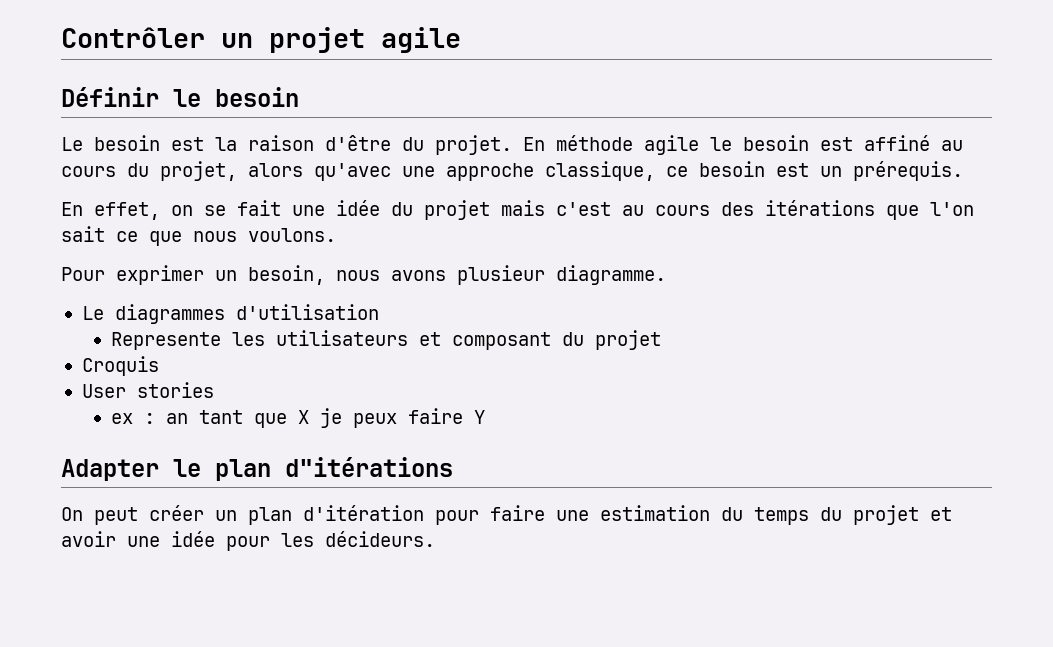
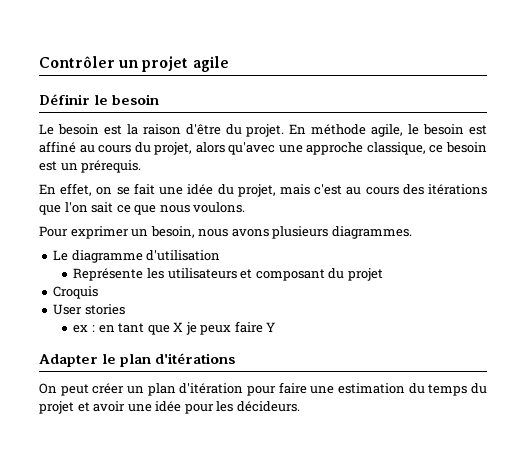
- En méthode agile le besoin est affiné au cours du projet, alors qu'avec une approche classique, ce besoin est un prérequis.
+ En méthode agile, le besoin est affiné au cours du projet, alors qu'avec une approche classique, ce besoin est un prérequis.
- En effet, on se fait une idée du projet mais c'est au cours des itérations que l'on sait ce que nous voulons.
+ En effet, on se fait une idée du projet, mais c'est au cours des itérations que l'on sait ce que nous voulons.
- Pour exprimer un besoin, nous avons plusieur diagramme.
- Le diagrammes d'utilisation
+ Pour exprimer un besoin, nous avons plusieurs diagrammes.
+ Le diagramme d'utilisation
- Represente les utilisateurs et composant du projet
+ Représente les utilisateurs et composant du projet
- ex : an tant que X je peux faire Y
+ ex : en tant que X je peux faire Y
- Adapter le plan d"itérations
+ Adapter le plan d'itérations

